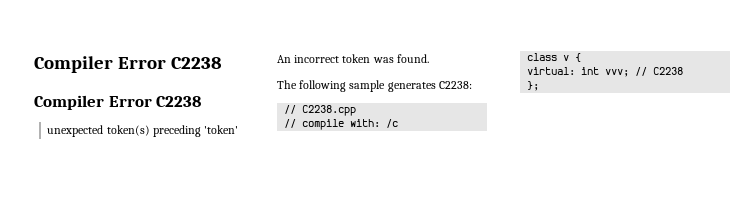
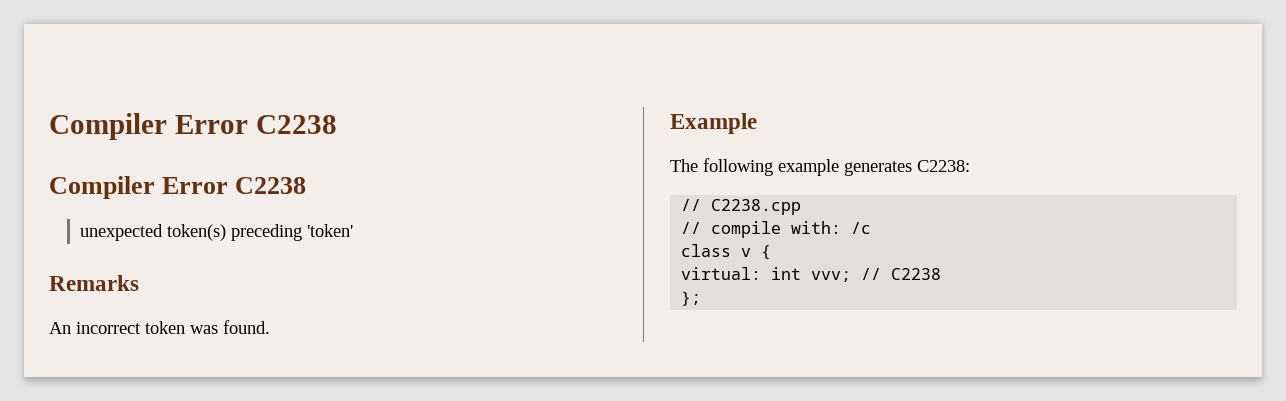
+ Remarks
+ Example
- The following sample generates C2238:
+ The following example generates C2238:

